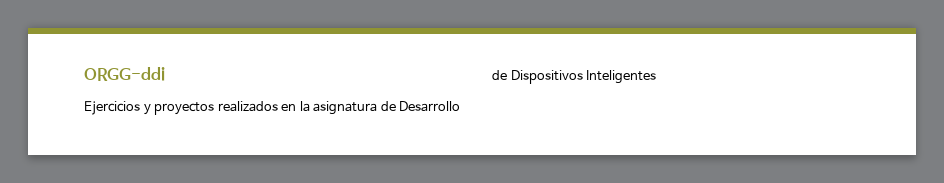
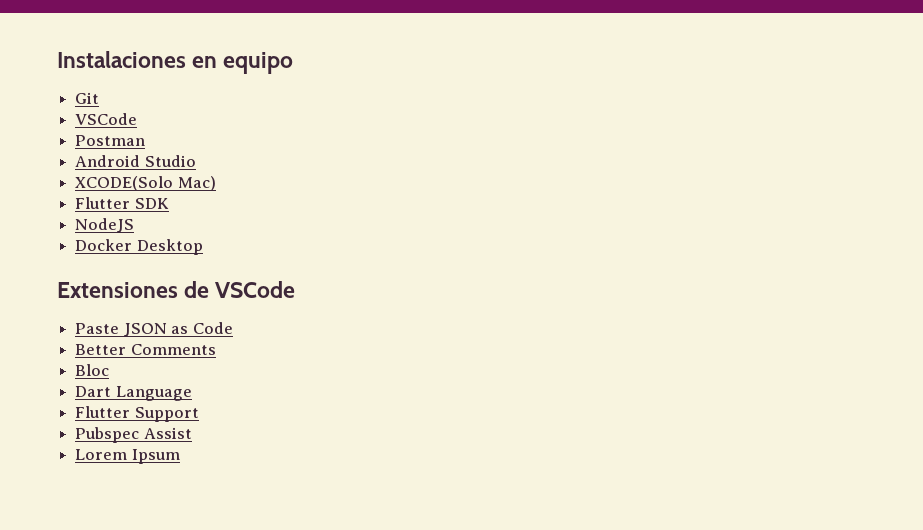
- ORGG-ddi
- Ejercicios y proyectos realizados en la asignatura de Desarrollo de Dispositivos Inteligentes
+ Instalaciones en equipo
+ Git
+ VSCode
+ Postman
+ Android Studio
+ XCODE(Solo Mac)
+ Flutter SDK
+ NodeJS
+ Docker Desktop
+ Extensiones de VSCode
+ Paste JSON as Code
+ Better Comments
+ Bloc
+ Dart Language
+ Flutter Support
+ Pubspec Assist
+ Lorem Ipsum

